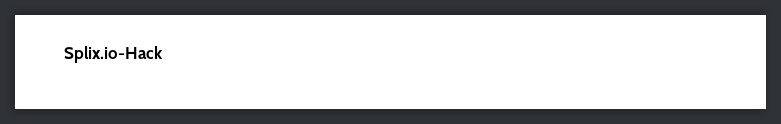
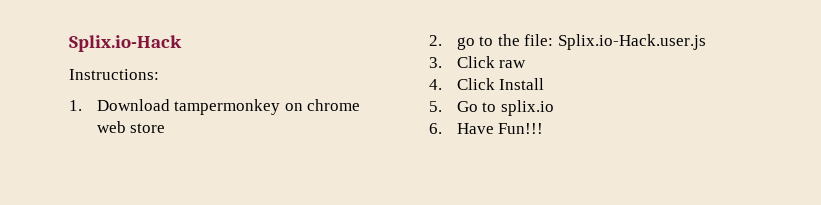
+ Instructions:
+ 1. Download tampermonkey on chrome web store
+ 2. go to the file: Splix.io-Hack.user.js
+ 3. Click raw
+ 4. Click Install
+ 5. Go to splix.io
+ 6. Have Fun!!!

